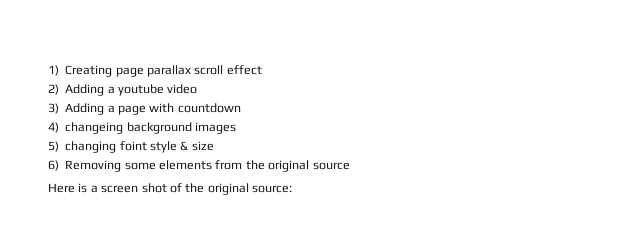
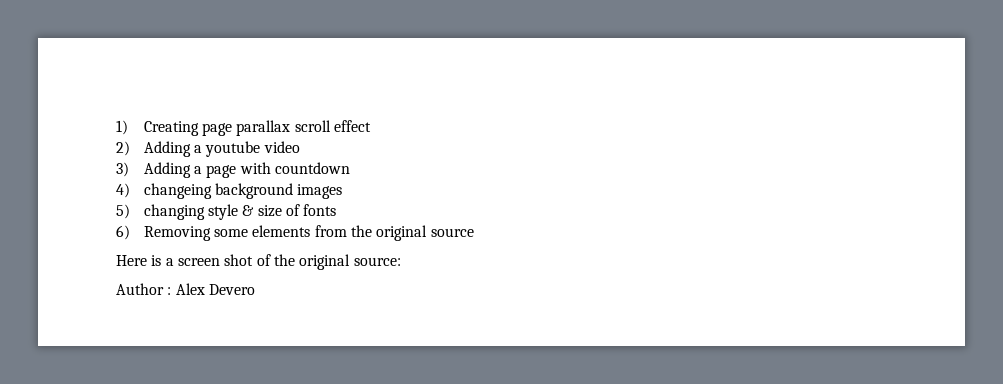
- 5) changing foint style & size
+ 5) changing style & size of fonts
+ Author : Alex Devero

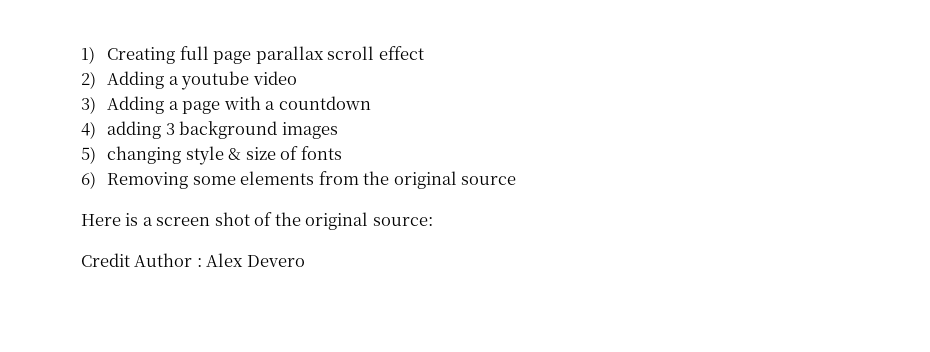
- 1) Creating page parallax scroll effect
+ 1) Creating full page parallax scroll effect
- 3) Adding a page with countdown
+ 3) Adding a page with a countdown
- 4) changeing background images
+ 4) adding 3 background images
- Author : Alex Devero
+ Credit Author : Alex Devero

